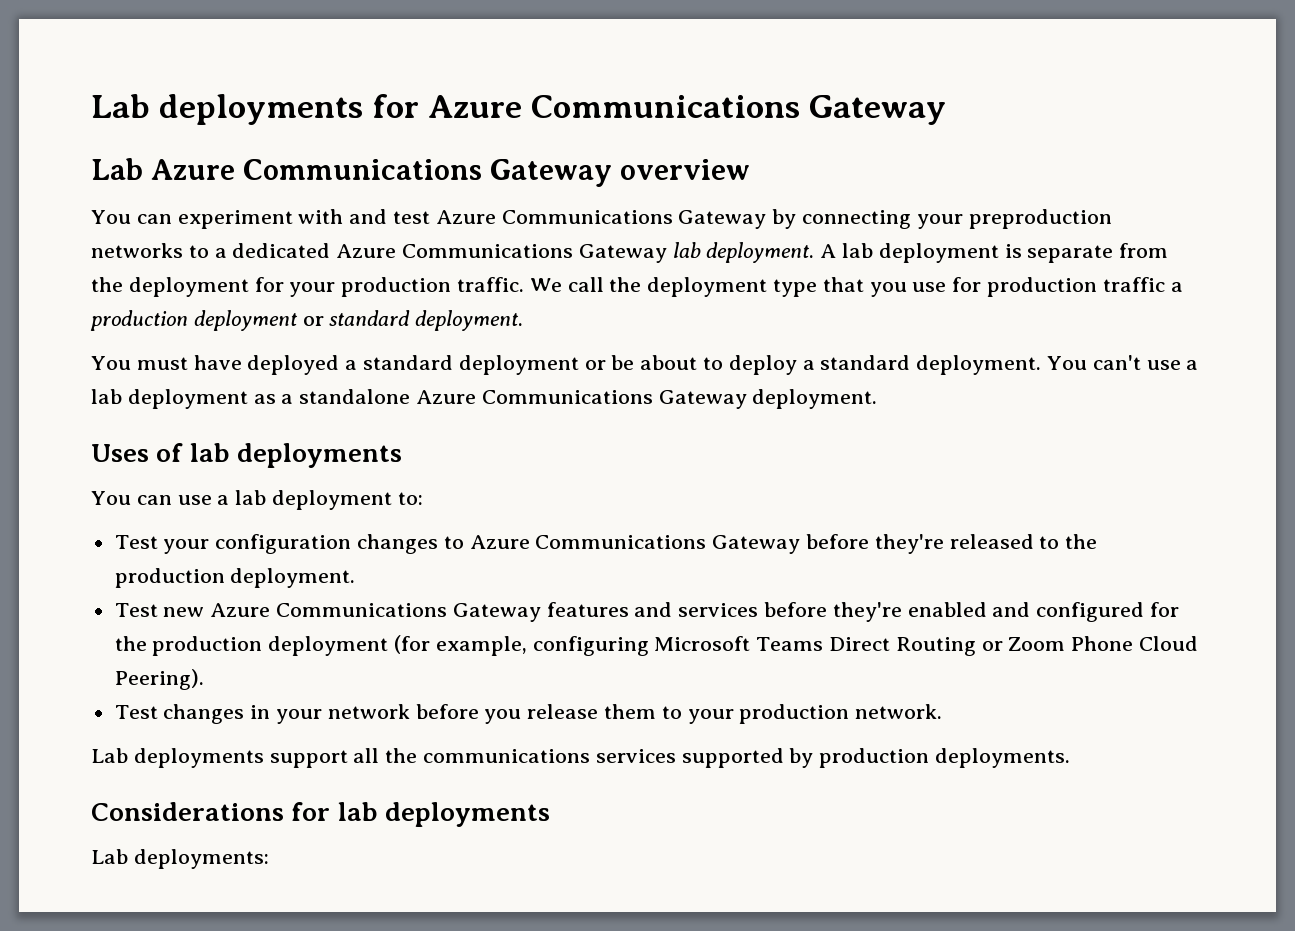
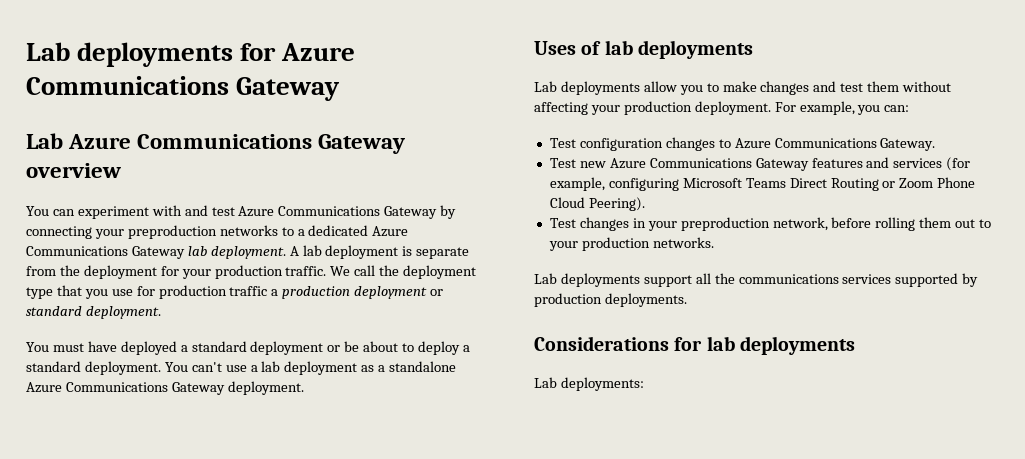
- You can use a lab deployment to:
- Test your configuration changes to Azure Communications Gateway before they're released to the production deployment.
+ Lab deployments allow you to make changes and test them without affecting your production deployment. For example, you can:
+ Test configuration changes to Azure Communications Gateway.
- Test new Azure Communications Gateway features and services before they're enabled and configured for the production deployment (for example, configuring Microsoft Teams Direct Routing or Zoom Phone Cloud Peering).
+ Test new Azure Communications Gateway features and services (for example, configuring Microsoft Teams Direct Routing or Zoom Phone Cloud Peering).
- Test changes in your network before you release them to your production network.
+ Test changes in your preproduction network, before rolling them out to your production networks.

